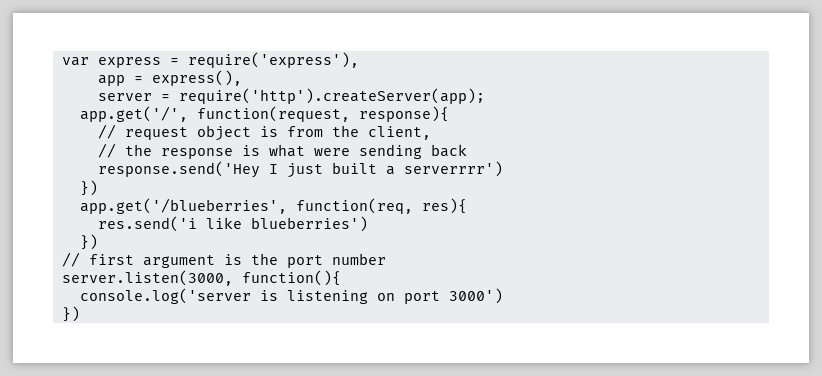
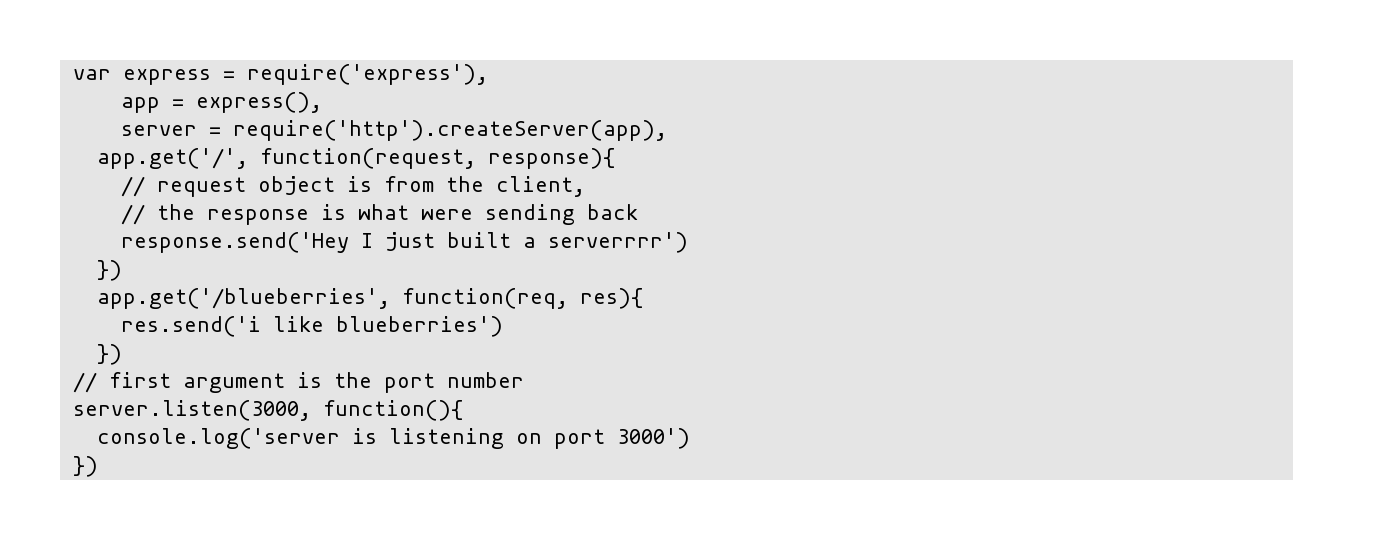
- server = require('http').createServer(app);
+ server = require('http').createServer(app),

